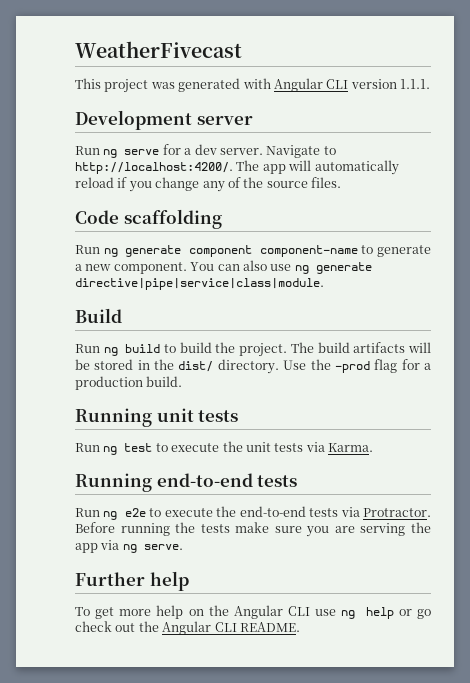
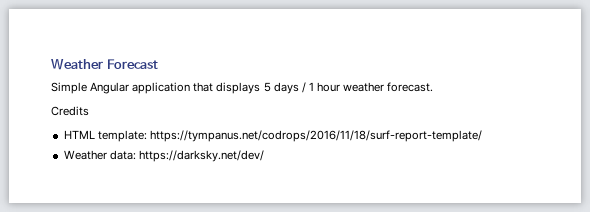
- WeatherFivecast
- This project was generated with Angular CLI version 1.1.1.
- Development server
- Run ng serve for a dev server. Navigate to http://localhost:4200/. The app will automatically reload if you change any of the source files.
- Code scaffolding
- Run ng generate component component-name to generate a new component. You can also use ng generate directive|pipe|service|class|module.
- Build
- Run ng build to build the project. The build artifacts will be stored in the dist/ directory. Use the -prod flag for a production build.
- Running unit tests
- Run ng test to execute the unit tests via Karma.
- Running end-to-end tests
- Run ng e2e to execute the end-to-end tests via Protractor. Before running the tests make sure you are serving the app via ng serve.
- Further help
- To get more help on the Angular CLI use ng help or go check out the Angular CLI README.
+ Weather Forecast
+ Simple Angular application that displays 5 days / 1 hour weather forecast.
+ Credits
+ HTML template: https://tympanus.net/codrops/2016/11/18/surf-report-template/
+ Weather data: https://darksky.net/dev/

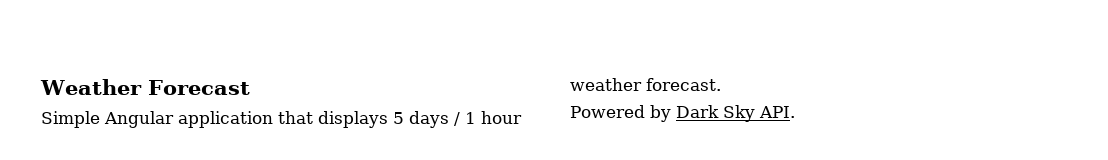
- Credits
- HTML template: https://tympanus.net/codrops/2016/11/18/surf-report-template/
- Weather data: https://darksky.net/dev/
+ Powered by Dark Sky API.

